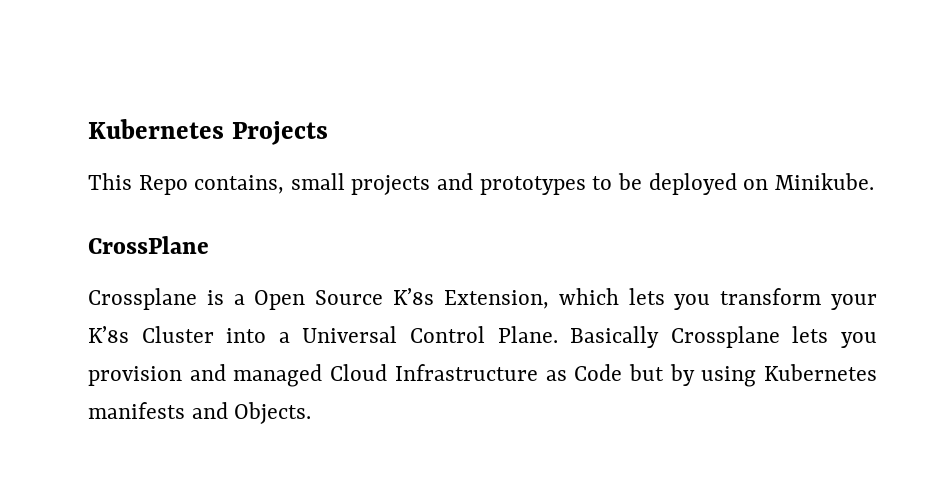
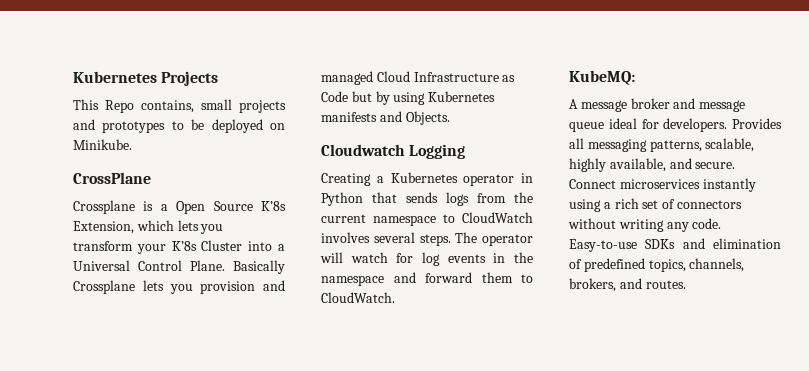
+ Cloudwatch Logging
+ Creating a Kubernetes operator in Python that sends logs from the current namespace to CloudWatch involves several steps. The operator will watch for log events in the namespace and forward them to CloudWatch.
+ KubeMQ:
+ A message broker and message queue ideal for developers. Provides all messaging patterns, scalable, highly available, and secure. Connect microservices instantly using a rich set of connectors without writing any code. Easy-to-use SDKs and elimination of predefined topics, channels, brokers, and routes.

